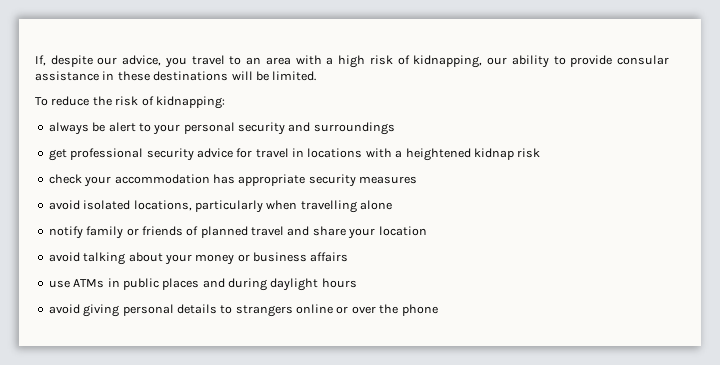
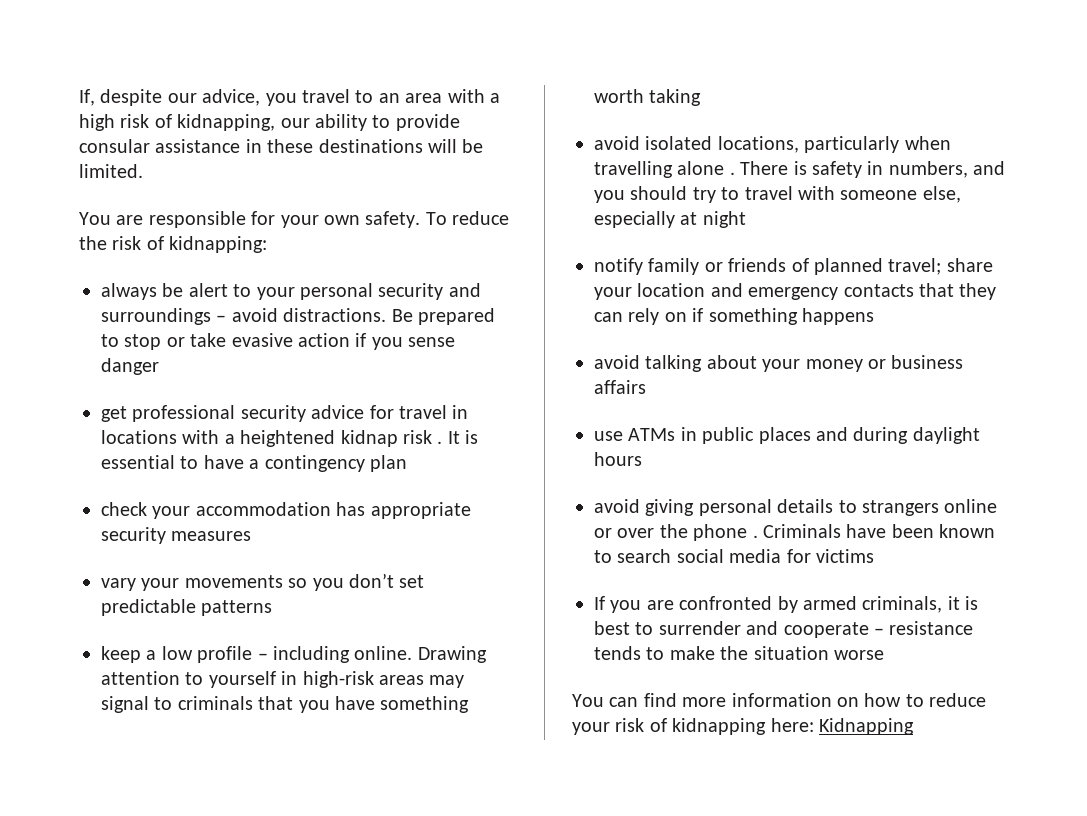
+ You are responsible for your own safety.
- always be alert to your personal security and surroundings
+ always be alert to your personal security and surroundings – avoid distractions. Be prepared to stop or take evasive action if you sense danger
- get professional security advice for travel in locations with a heightened kidnap risk
+ get professional security advice for travel in locations with a heightened kidnap risk . It is essential to have a contingency plan
+ vary your movements so you don’t set predictable patterns
+ keep a low profile – including online. Drawing attention to yourself in high-risk areas may signal to criminals that you have something worth taking
- avoid isolated locations, particularly when travelling alone
+ avoid isolated locations, particularly when travelling alone . There is safety in numbers, and you should try to travel with someone else, especially at night
- notify family or friends of planned travel and share your location
+ notify family or friends of planned travel; share your location and emergency contacts that they can rely on if something happens
- avoid giving personal details to strangers online or over the phone
+ avoid giving personal details to strangers online or over the phone . Criminals have been known to search social media for victims
+ If you are confronted by armed criminals, it is best to surrender and cooperate – resistance tends to make the situation worse
+ You can find more information on how to reduce your risk of kidnapping here: Kidnapping

